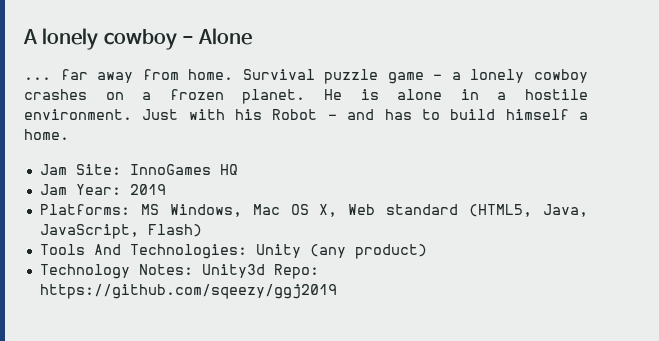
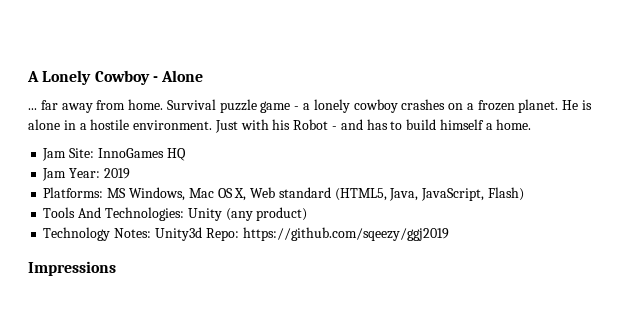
- A lonely cowboy - Alone
+ A Lonely Cowboy - Alone
+ Impressions

